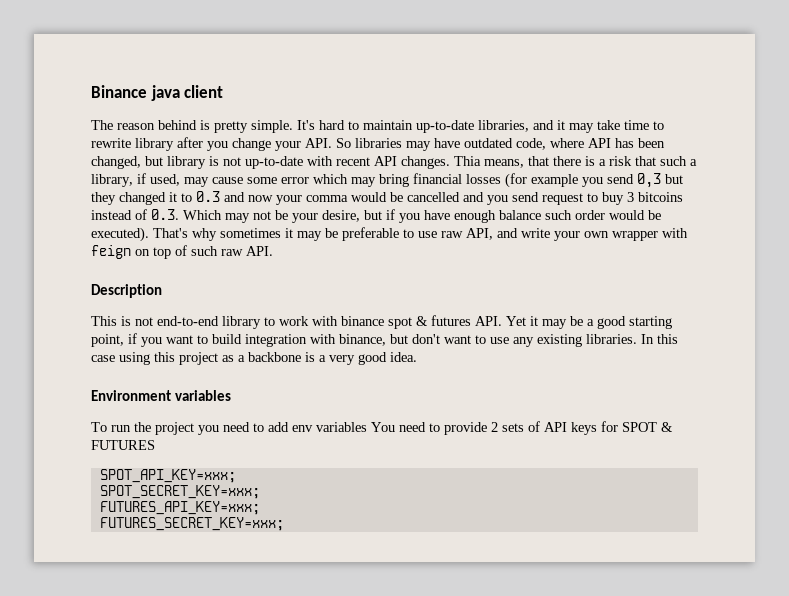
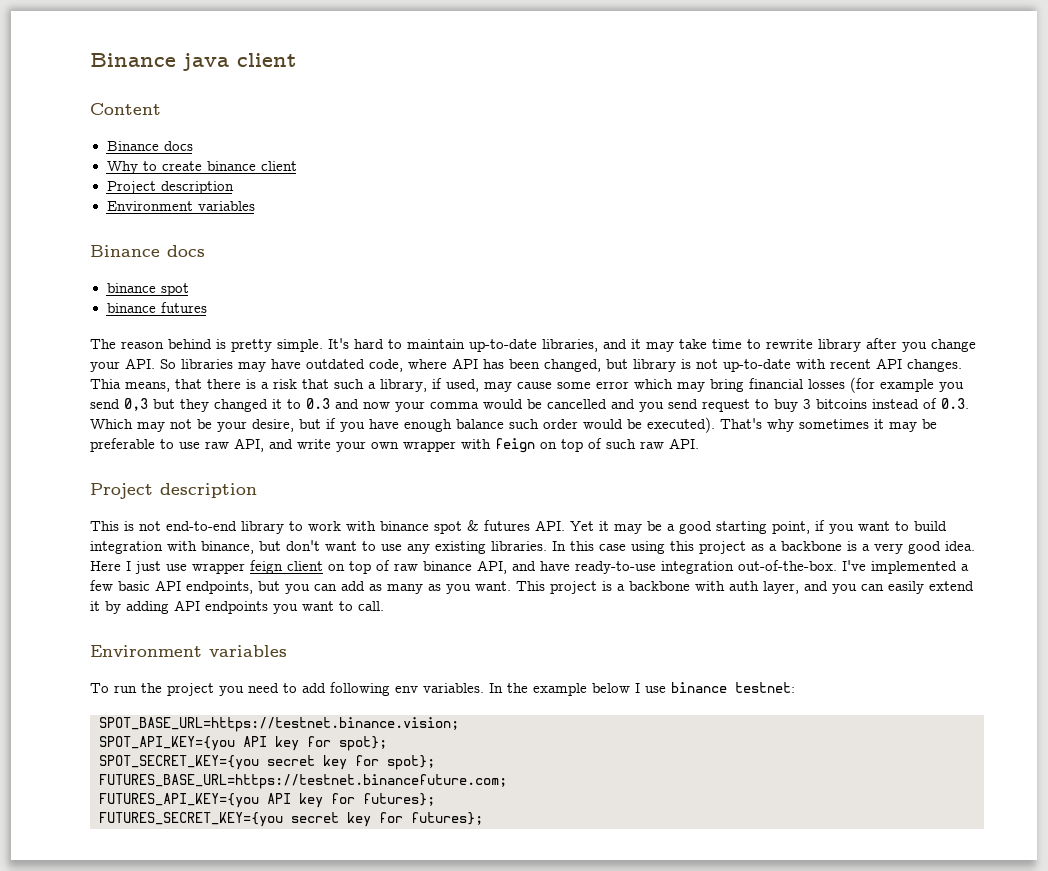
+ Content
+ Binance docs
+ Why to create binance client
+ Project description
+ Environment variables
+ Binance docs
+ binance spot
+ binance futures
  That's why sometimes it may be preferable to use raw API, and write your own wrapper with feign on top of such raw API.
- Description
+ Project description
+ Here I just use wrapper feign client on top of raw binance API, and have ready-to-use integration out-of-the-box. I've implemented a few basic API endpoints, but you can add as many as you want. This project is a backbone with auth layer, and you can easily extend it by adding API endpoints you want to call.
- To run the project you need to add env variables You need to provide 2 sets of API keys for SPOT & FUTURES
- SPOT_API_KEY=xxx;
- SPOT_SECRET_KEY=xxx;
- FUTURES_API_KEY=xxx;
- FUTURES_SECRET_KEY=xxx;
+ To run the project you need to add following env variables. In the example below I use binance testnet:
+ SPOT_BASE_URL=https://testnet.binance.vision;
+ SPOT_API_KEY={you API key for spot};
+ SPOT_SECRET_KEY={you secret key for spot};
+ FUTURES_BASE_URL=https://testnet.binancefuture.com;
+ FUTURES_API_KEY={you API key for futures};
+ FUTURES_SECRET_KEY={you secret key for futures};

